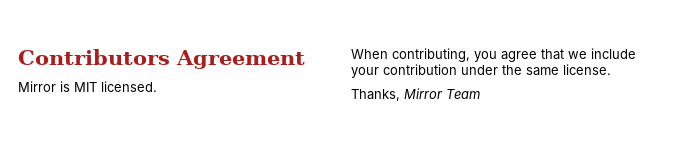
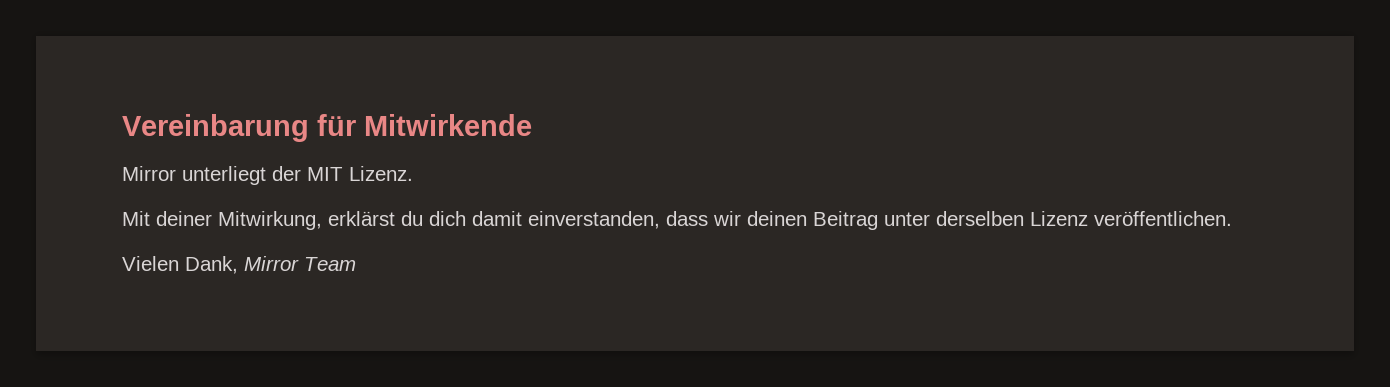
- Contributors Agreement
- Mirror is MIT licensed.
- When contributing, you agree that we include your contribution under the same license.
- Thanks, Mirror Team
+ Vereinbarung für Mitwirkende
+ Mirror unterliegt der MIT Lizenz.
+ Mit deiner Mitwirkung, erklärst du dich damit einverstanden, dass wir deinen Beitrag unter derselben Lizenz veröffentlichen.
+ Vielen Dank, Mirror Team

